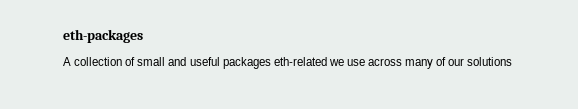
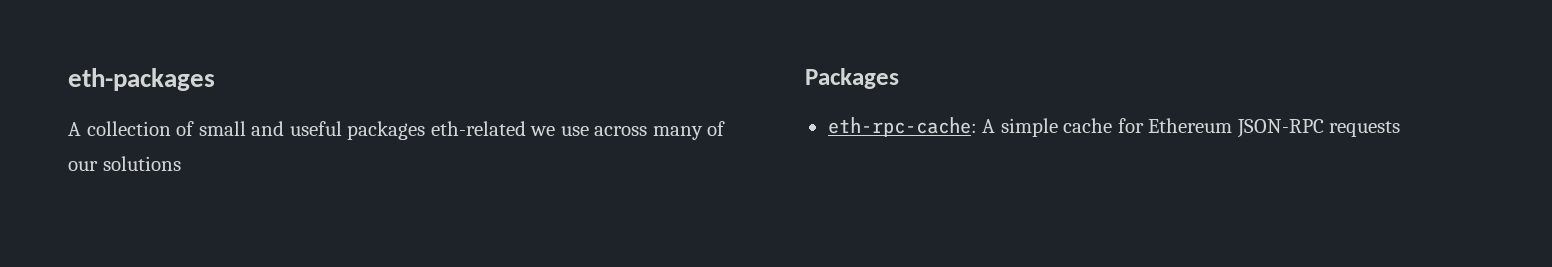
+ Packages
+ eth-rpc-cache: A simple cache for Ethereum JSON-RPC requests

